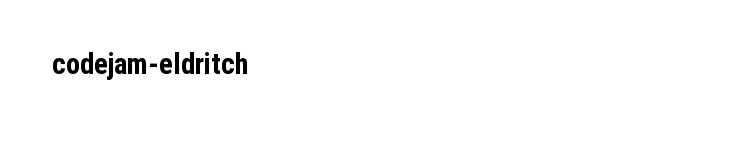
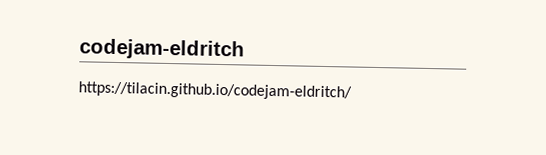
+ https://tilacin.github.io/codejam-eldritch/

